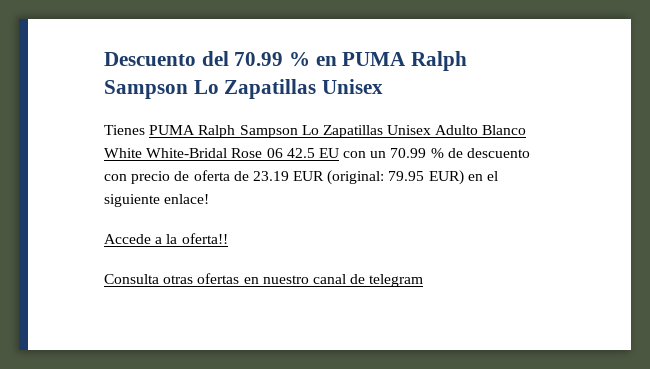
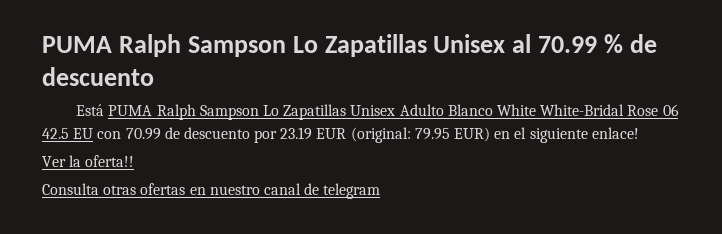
- Descuento del 70.99 % en PUMA Ralph Sampson Lo Zapatillas Unisex
- Tienes PUMA Ralph Sampson Lo Zapatillas Unisex Adulto Blanco White White-Bridal Rose 06 42.5 EU con un 70.99 % de descuento con precio de oferta de 23.19 EUR (original: 79.95 EUR) en el siguiente enlace!
+ PUMA Ralph Sampson Lo Zapatillas Unisex al 70.99 % de descuento
+ Está PUMA Ralph Sampson Lo Zapatillas Unisex Adulto Blanco White White-Bridal Rose 06 42.5 EU con 70.99 de descuento por 23.19 EUR (original: 79.95 EUR) en el siguiente enlace!
- Accede a la oferta!!
+ Ver la oferta!!

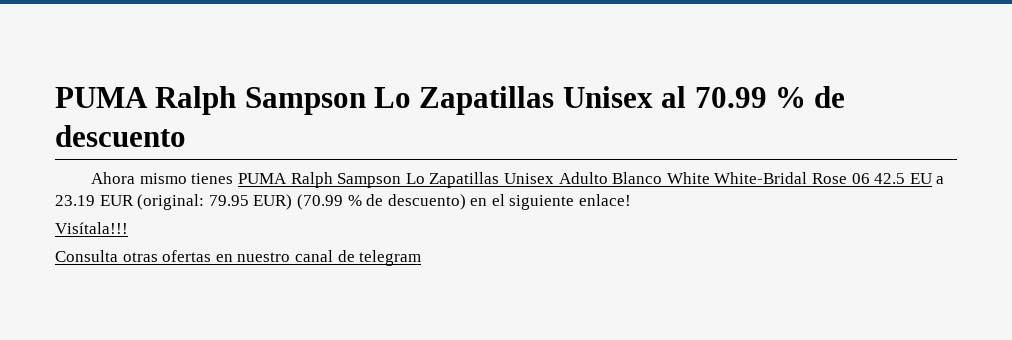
- Está PUMA Ralph Sampson Lo Zapatillas Unisex Adulto Blanco White White-Bridal Rose 06 42.5 EU con 70.99 de descuento por 23.19 EUR (original: 79.95 EUR) en el siguiente enlace!
+ Ahora mismo tienes PUMA Ralph Sampson Lo Zapatillas Unisex Adulto Blanco White White-Bridal Rose 06 42.5 EU a 23.19 EUR (original: 79.95 EUR) (70.99 % de descuento) en el siguiente enlace!
- Ver la oferta!!
+ Visítala!!!

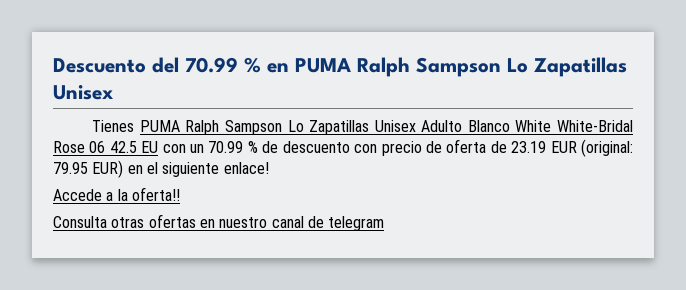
- PUMA Ralph Sampson Lo Zapatillas Unisex al 70.99 % de descuento
- Ahora mismo tienes PUMA Ralph Sampson Lo Zapatillas Unisex Adulto Blanco White White-Bridal Rose 06 42.5 EU a 23.19 EUR (original: 79.95 EUR) (70.99 % de descuento) en el siguiente enlace!
+ Descuento del 70.99 % en PUMA Ralph Sampson Lo Zapatillas Unisex
+ Tienes PUMA Ralph Sampson Lo Zapatillas Unisex Adulto Blanco White White-Bridal Rose 06 42.5 EU con un 70.99 % de descuento con precio de oferta de 23.19 EUR (original: 79.95 EUR) en el siguiente enlace!
- Visítala!!!
+ Accede a la oferta!!

